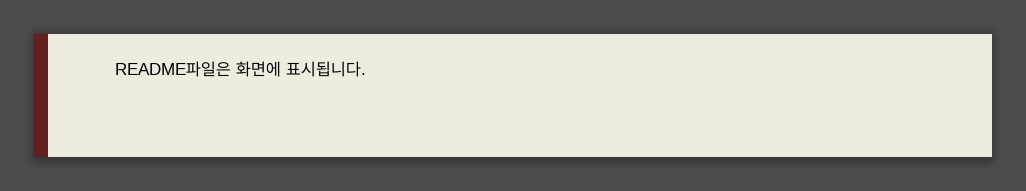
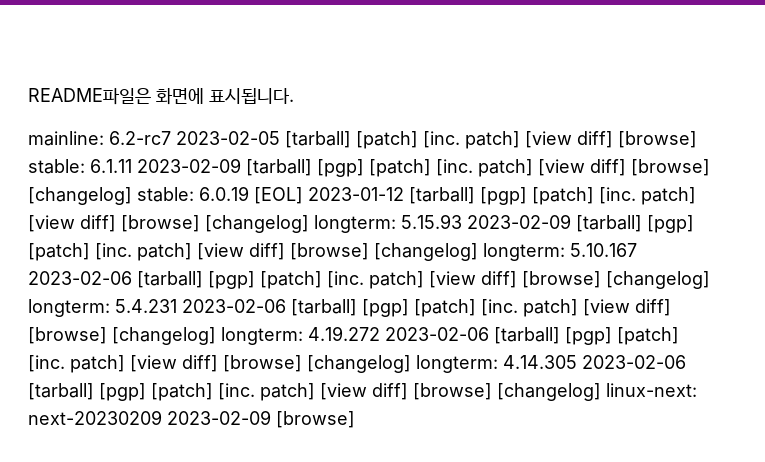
+ mainline: 6.2-rc7 2023-02-05 [tarball] [patch] [inc. patch] [view diff] [browse] stable: 6.1.11 2023-02-09 [tarball] [pgp] [patch] [inc. patch] [view diff] [browse] [changelog] stable: 6.0.19 [EOL] 2023-01-12 [tarball] [pgp] [patch] [inc. patch] [view diff] [browse] [changelog] longterm: 5.15.93 2023-02-09 [tarball] [pgp] [patch] [inc. patch] [view diff] [browse] [changelog] longterm: 5.10.167 2023-02-06 [tarball] [pgp] [patch] [inc. patch] [view diff] [browse] [changelog] longterm: 5.4.231 2023-02-06 [tarball] [pgp] [patch] [inc. patch] [view diff] [browse] [changelog] longterm: 4.19.272 2023-02-06 [tarball] [pgp] [patch] [inc. patch] [view diff] [browse] [changelog] longterm: 4.14.305 2023-02-06 [tarball] [pgp] [patch] [inc. patch] [view diff] [browse] [changelog] linux-next: next-20230209 2023-02-09 [browse]

